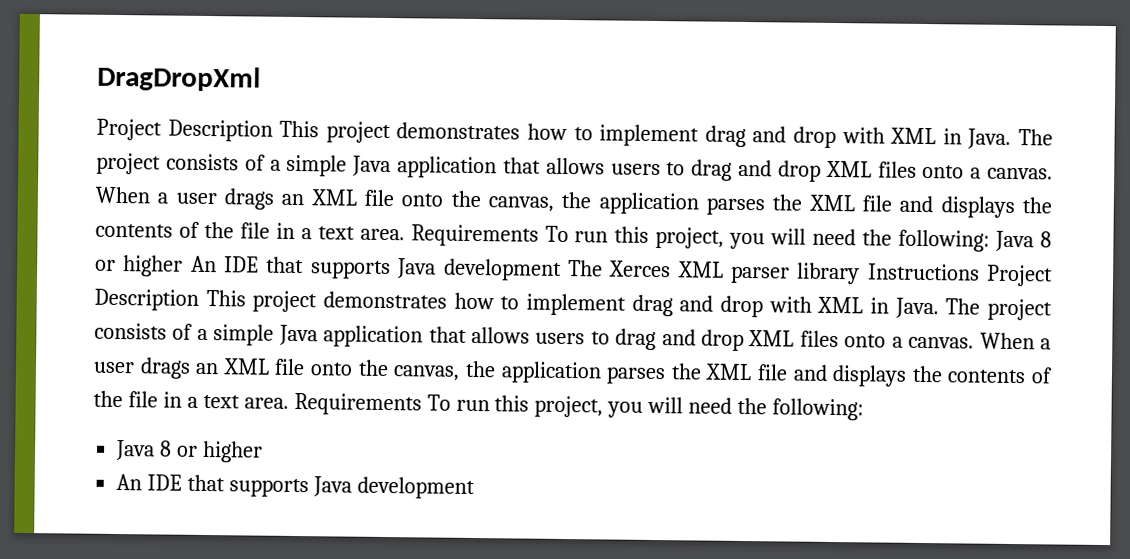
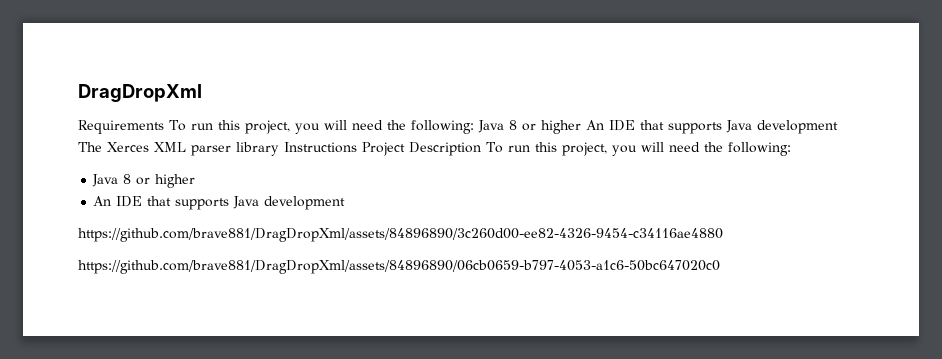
  DragDropXml
- Project Description This project demonstrates how to implement drag and drop with XML in Java. The project consists of a simple Java application that allows users to drag and drop XML files onto a canvas. When a user drags an XML file onto the canvas, the application parses the XML file and displays the contents of the file in a text area. Requirements To run this project, you will need the following: Java 8 or higher An IDE that supports Java development The Xerces XML parser library Instructions Project Description This project demonstrates how to implement drag and drop with XML in Java. The project consists of a simple Java application that allows users to drag and drop XML files onto a canvas. When a user drags an XML file onto the canvas, the application parses the XML file and displays the contents of the file in a text area. Requirements To run this project, you will need the following:
+ Requirements To run this project, you will need the following: Java 8 or higher An IDE that supports Java development The Xerces XML parser library Instructions Project Description To run this project, you will need the following:
+ https://github.com/brave881/DragDropXml/assets/84896890/3c260d00-ee82-4326-9454-c34116ae4880
+ https://github.com/brave881/DragDropXml/assets/84896890/06cb0659-b797-4053-a1c6-50bc647020c0

